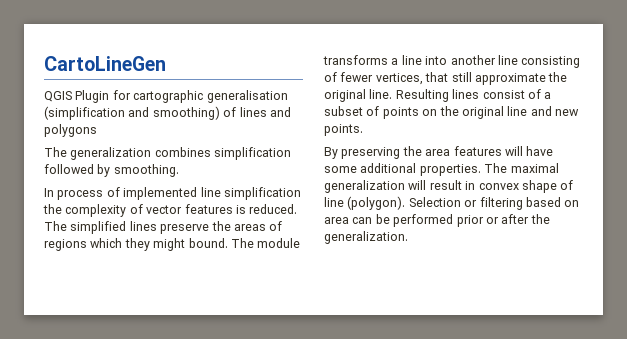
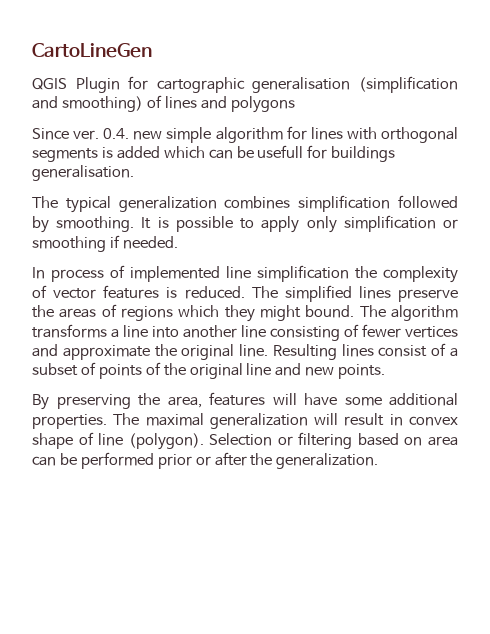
- The generalization combines simplification followed by smoothing.
+ Since ver. 0.4. new simple algorithm for lines with orthogonal segments is added which can be usefull for buildings generalisation.
+ The typical generalization combines simplification followed by smoothing. It is possible to apply only simplification or smoothing if needed.
- The module transforms a line into another line consisting of fewer vertices, that still approximate the original line.
+ The algorithm transforms a line into another line consisting of fewer vertices and approximate the original line.
- Resulting lines consist of a subset of points on the original line and new points.
+ Resulting lines consist of a subset of points of the original line and new points.
- By preserving the area features will have some additional properties.
+ By preserving the area, features will have some additional properties.

